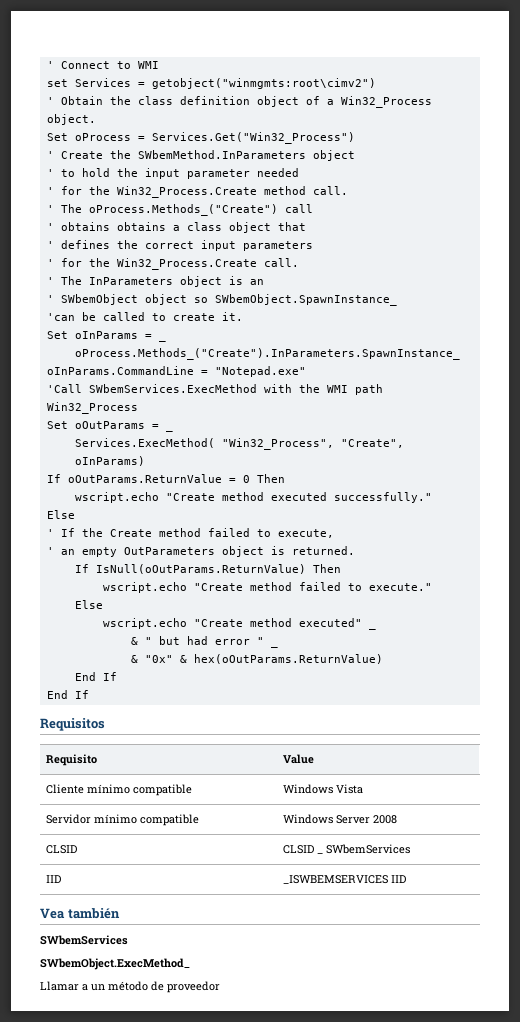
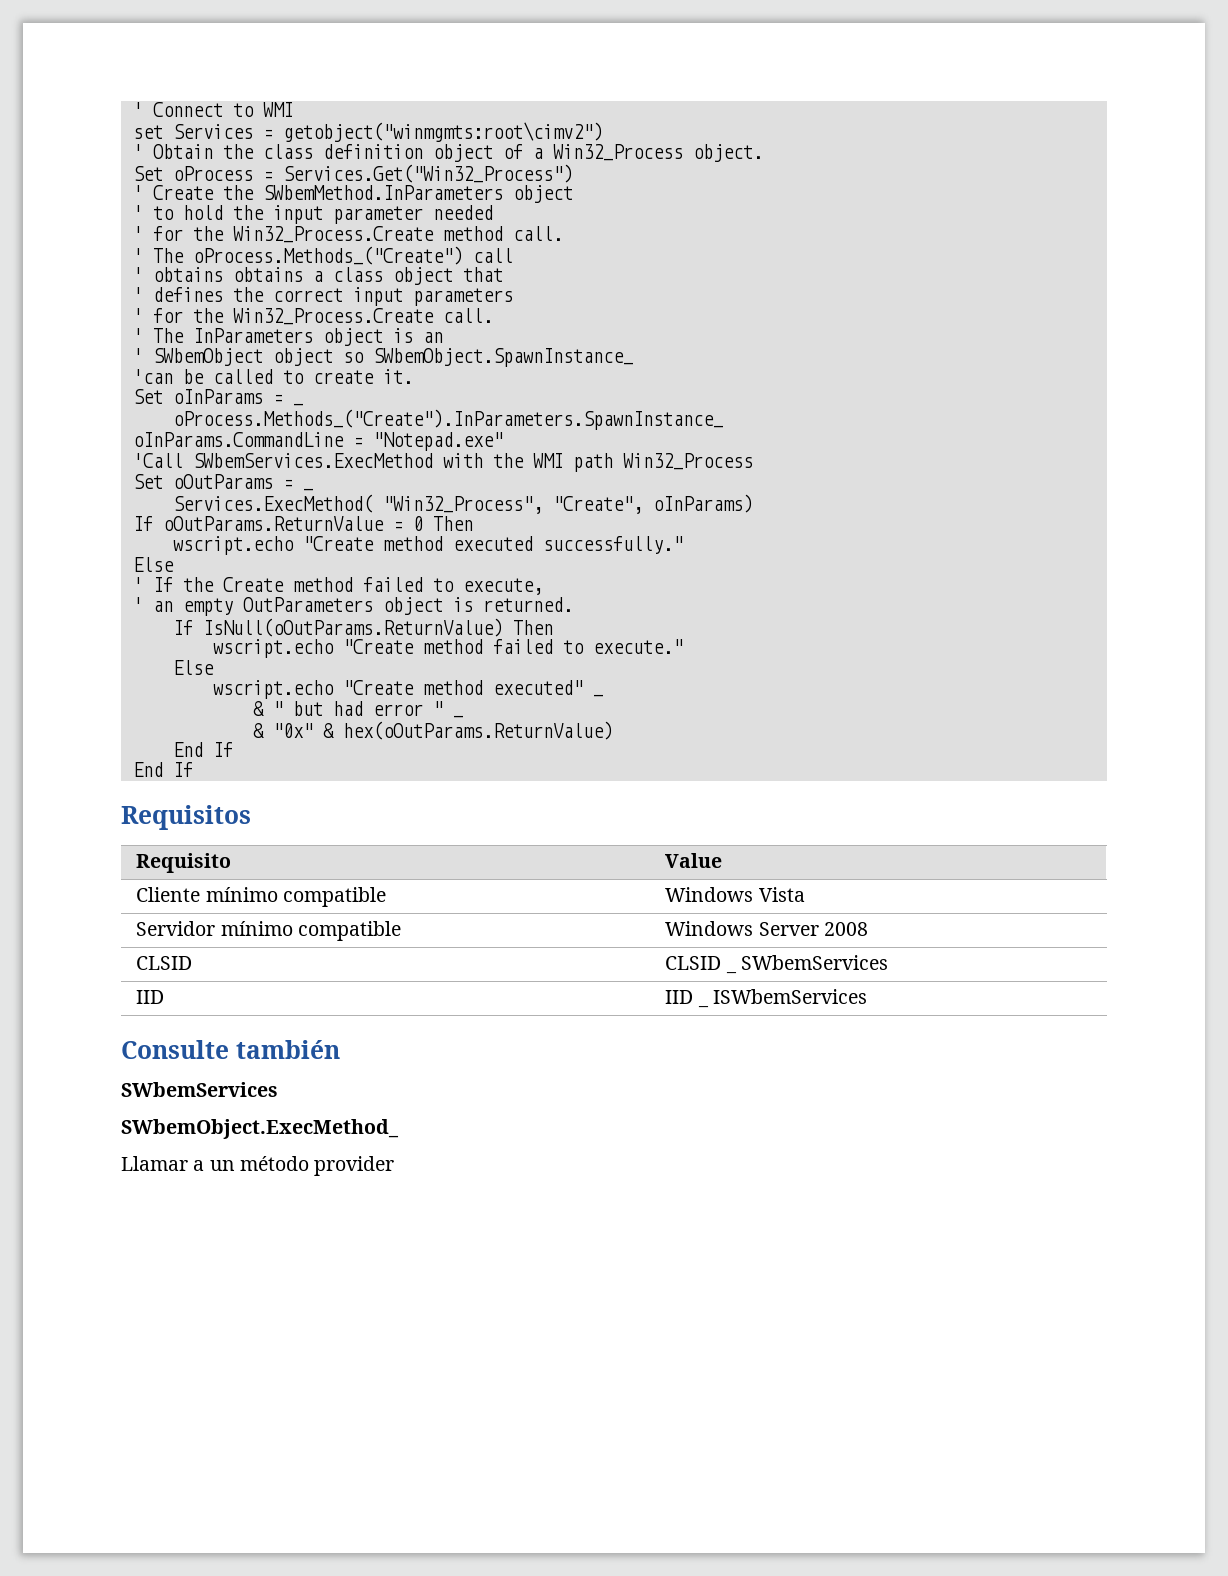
- IID | _ISWBEMSERVICES IID
- Vea también
+ IID | IID _ ISWbemServices
+ Consulte también
- Llamar a un método de proveedor
+ Llamar a un método provider

